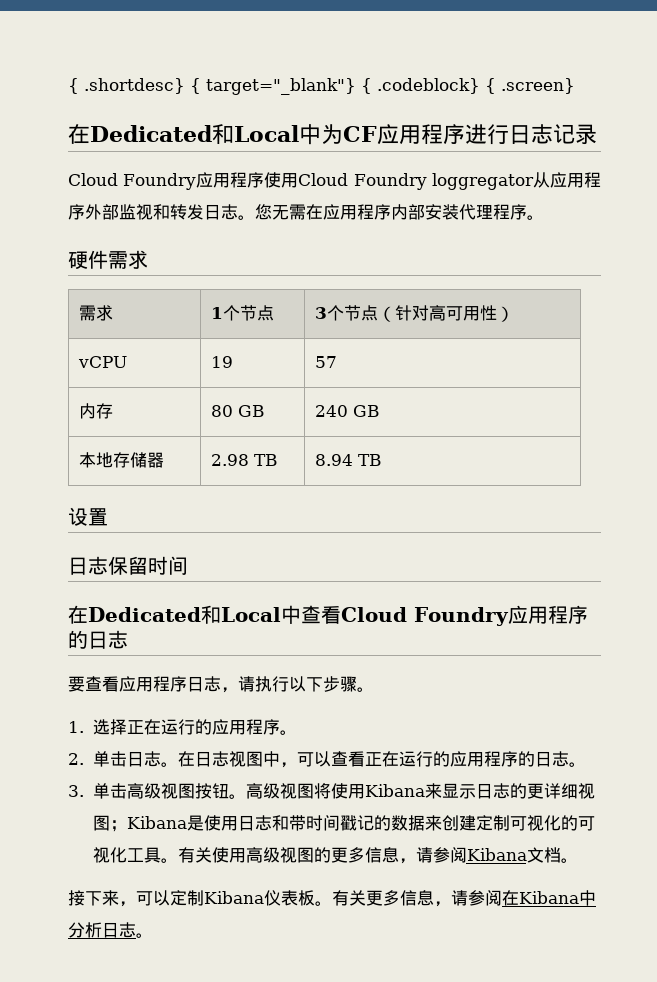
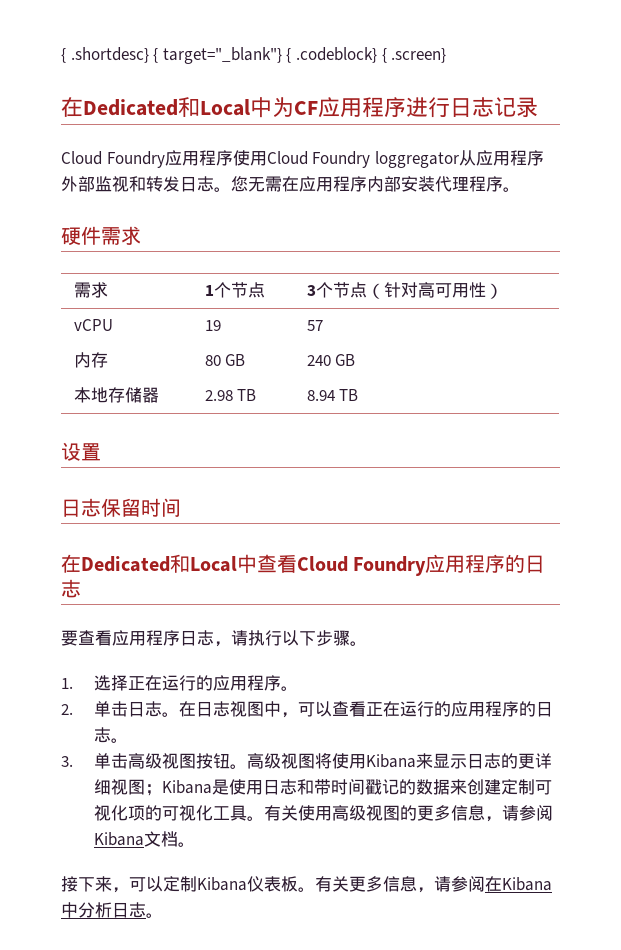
- 高级视图将使用Kibana来显示日志的更详细视图；Kibana是使用日志和带时间戳记的数据来创建定制可视化的可视化工具。
+ 高级视图将使用Kibana来显示日志的更详细视图；Kibana是使用日志和带时间戳记的数据来创建定制可视化项的可视化工具。

